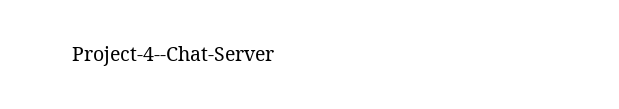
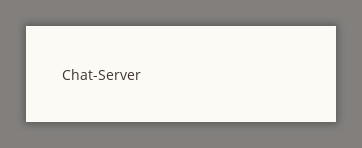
- Project-4--Chat-Server
+ Chat-Server

